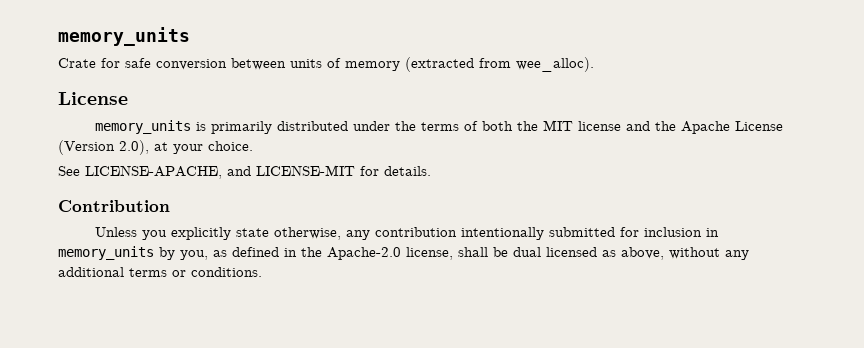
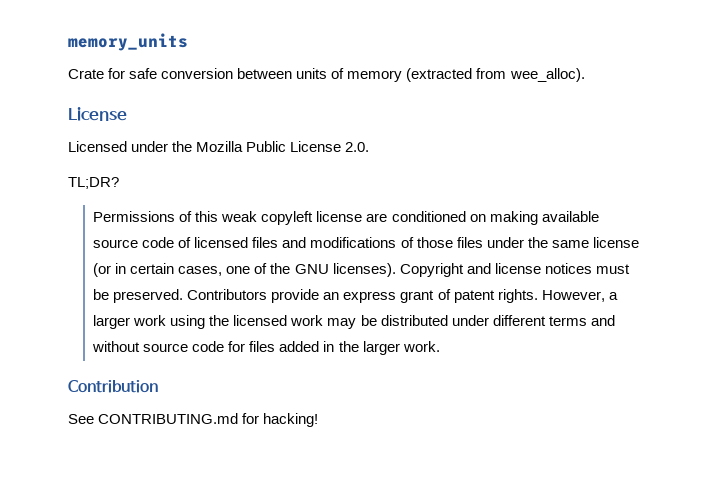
- memory_units is primarily distributed under the terms of both the MIT license and the Apache License (Version 2.0), at your choice.
- See LICENSE-APACHE, and LICENSE-MIT for details.
+ Licensed under the Mozilla Public License 2.0.
+ TL;DR?
+ Permissions of this weak copyleft license are conditioned on making available source code of licensed files and modifications of those files under the same license (or in certain cases, one of the GNU licenses). Copyright and license notices must be preserved. Contributors provide an express grant of patent rights. However, a larger work using the licensed work may be distributed under different terms and without source code for files added in the larger work.
  Contribution
- Unless you explicitly state otherwise, any contribution intentionally submitted for inclusion in memory_units by you, as defined in the Apache-2.0 license, shall be dual licensed as above, without any additional terms or conditions.
+ See CONTRIBUTING.md for hacking!

